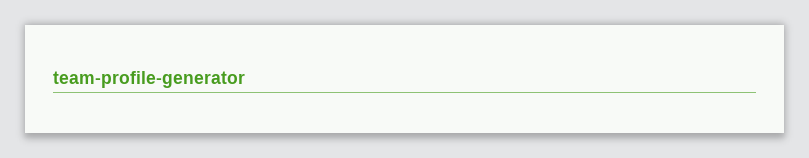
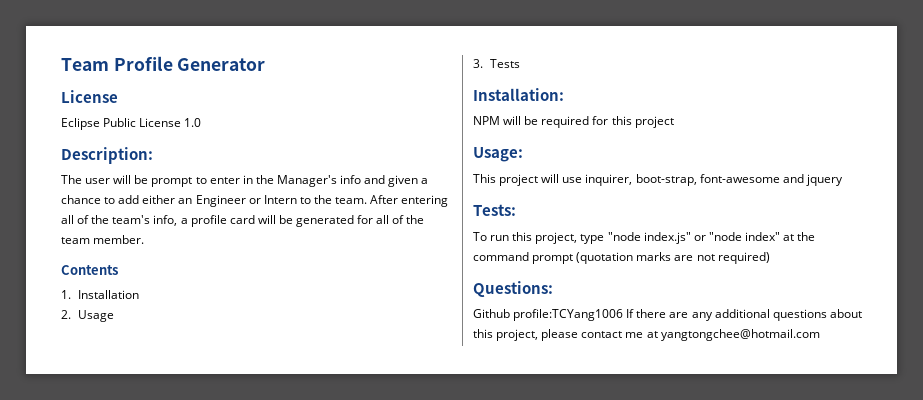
- team-profile-generator
+ Team Profile Generator
+ License
+ Eclipse Public License 1.0
+ Description:
+ The user will be prompt to enter in the Manager's info and given a chance to add either an Engineer or Intern to the team. After entering all of the team's info, a profile card will be generated for all of the team member.
+ Contents
+ 1. Installation
+ 2. Usage
+ 3. Tests
+ Installation:
+ NPM will be required for this project
+ Usage:
+ This project will use inquirer, boot-strap, font-awesome and jquery
+ Tests:
+ To run this project, type "node index.js" or "node index" at the command prompt (quotation marks are not required)
+ Questions:
+ Github profile:TCYang1006 If there are any additional questions about this project, please contact me at yangtongchee@hotmail.com

